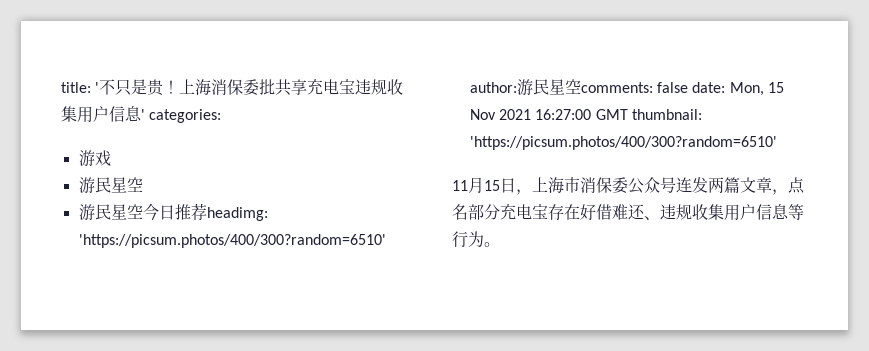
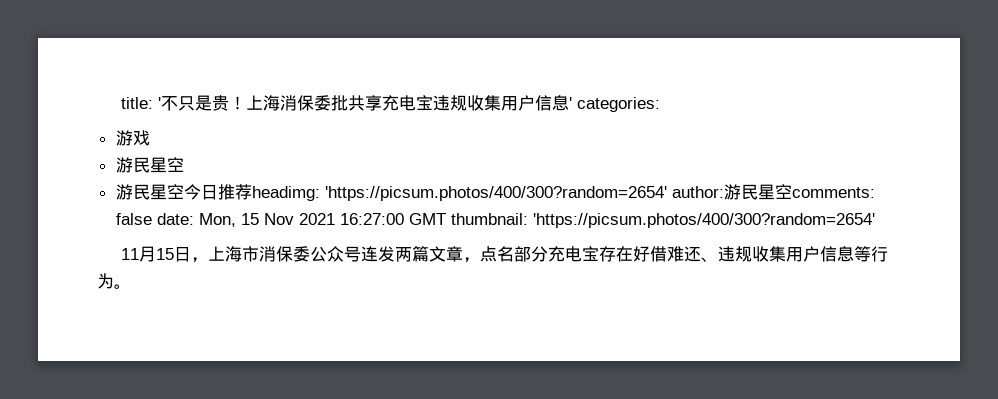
- 游民星空今日推荐headimg: 'https://picsum.photos/400/300?random=6510' author:游民星空comments: false date: Mon, 15 Nov 2021 16:27:00 GMT thumbnail: 'https://picsum.photos/400/300?random=6510'
+ 游民星空今日推荐headimg: 'https://picsum.photos/400/300?random=2654' author:游民星空comments: false date: Mon, 15 Nov 2021 16:27:00 GMT thumbnail: 'https://picsum.photos/400/300?random=2654'

